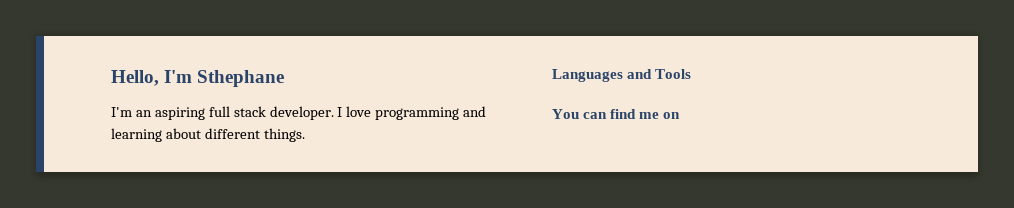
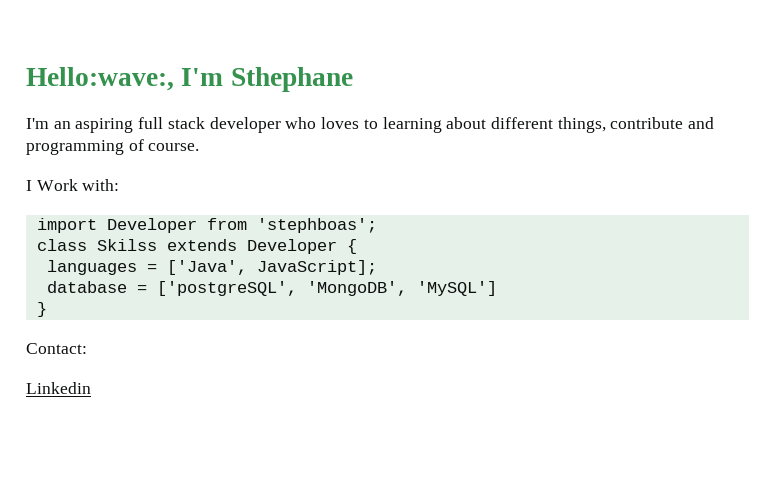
- Hello, I'm Sthephane
+ Hello:wave:, I'm Sthephane
- I'm an aspiring full stack developer. I love programming and learning about different things.
- Languages and Tools
- You can find me on
+ I'm an aspiring full stack developer who loves to learning about different things, contribute and programming of course.
+ I Work with:
+ import Developer from 'stephboas';
+ class Skilss extends Developer {
+ languages = ['Java', JavaScript];
+ database = ['postgreSQL', 'MongoDB', 'MySQL']
+ }
+ Contact:
+ Linkedin

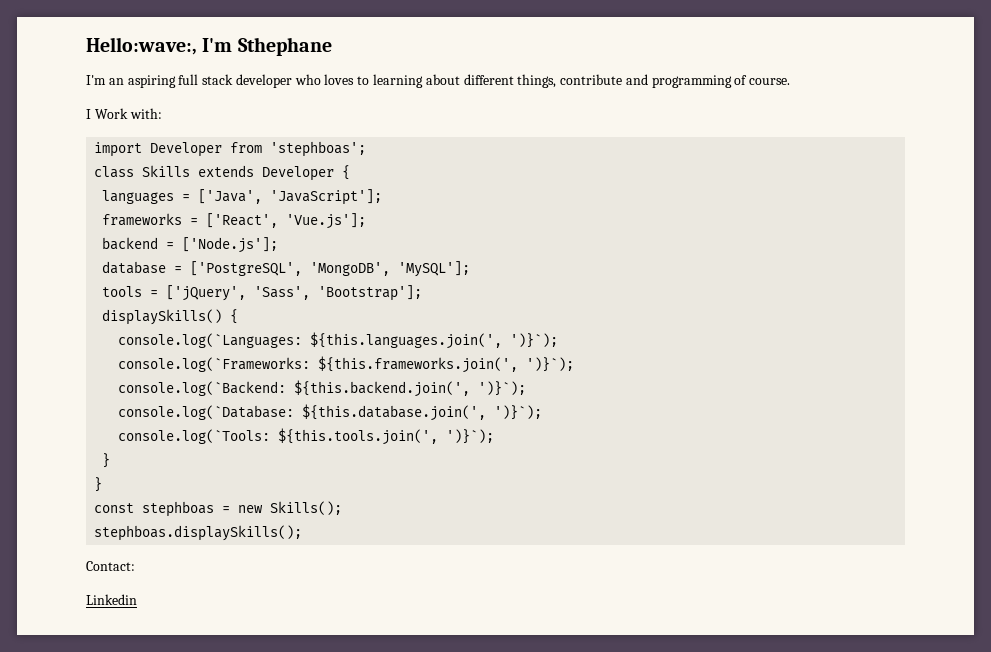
- class Skilss extends Developer {
+ class Skills extends Developer {
- languages = ['Java', JavaScript];
- database = ['postgreSQL', 'MongoDB', 'MySQL']
+ languages = ['Java', 'JavaScript'];
+ frameworks = ['React', 'Vue.js'];
+ backend = ['Node.js'];
+ database = ['PostgreSQL', 'MongoDB', 'MySQL'];
+ tools = ['jQuery', 'Sass', 'Bootstrap'];
+ displaySkills() {
+ console.log(`Languages: ${this.languages.join(', ')}`);
+ console.log(`Frameworks: ${this.frameworks.join(', ')}`);
+ console.log(`Backend: ${this.backend.join(', ')}`);
+ console.log(`Database: ${this.database.join(', ')}`);
+ console.log(`Tools: ${this.tools.join(', ')}`);
  }
+ }
+ const stephboas = new Skills();
+ stephboas.displaySkills();

